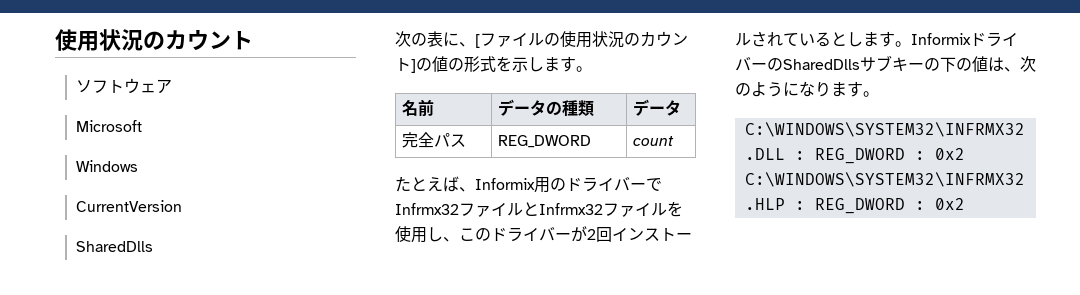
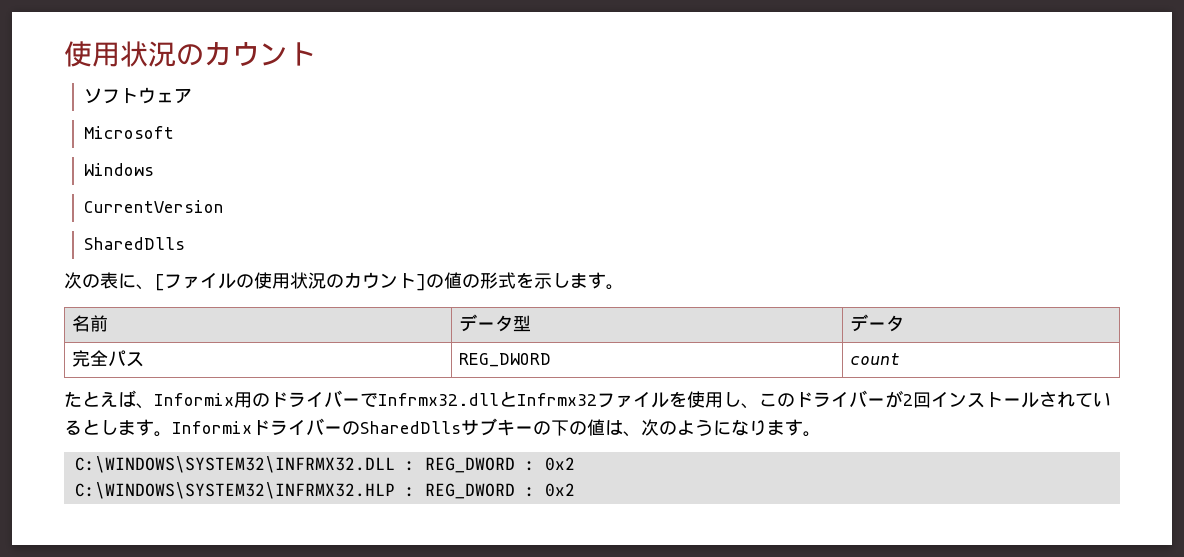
- 名前 | データの種類 | データ
+ 名前 | データ型 | データ
- たとえば、Informix用のドライバーでInfrmx32ファイルとInfrmx32ファイルを使用し、このドライバーが2回インストールされているとします。
+ たとえば、Informix用のドライバーでInfrmx32.dllとInfrmx32ファイルを使用し、このドライバーが2回インストールされているとします。

